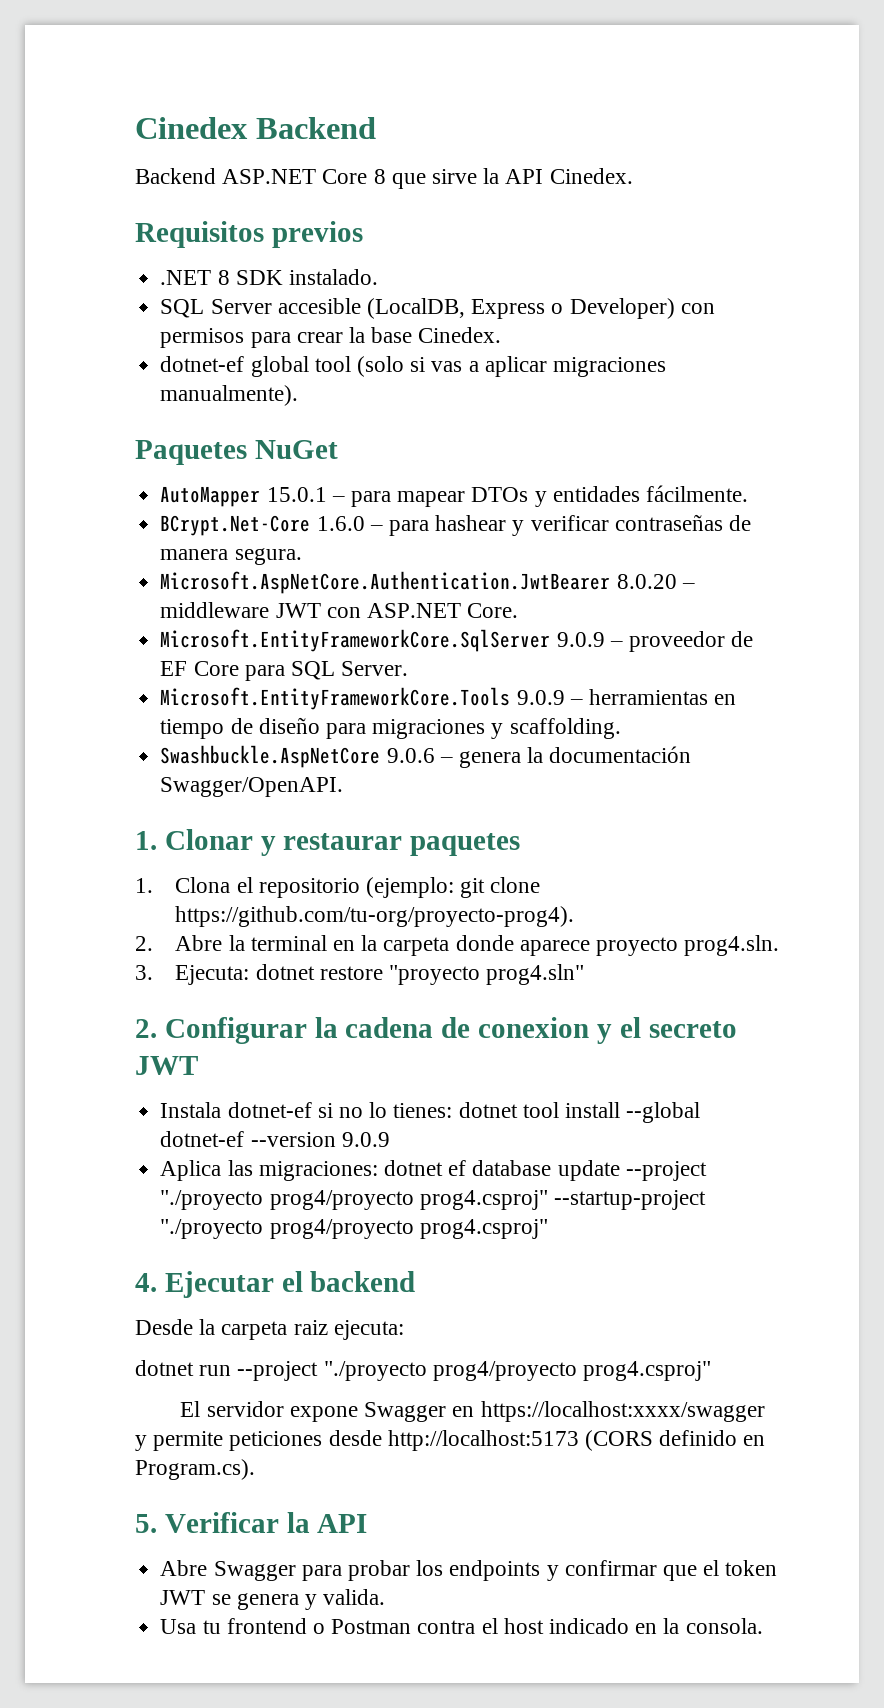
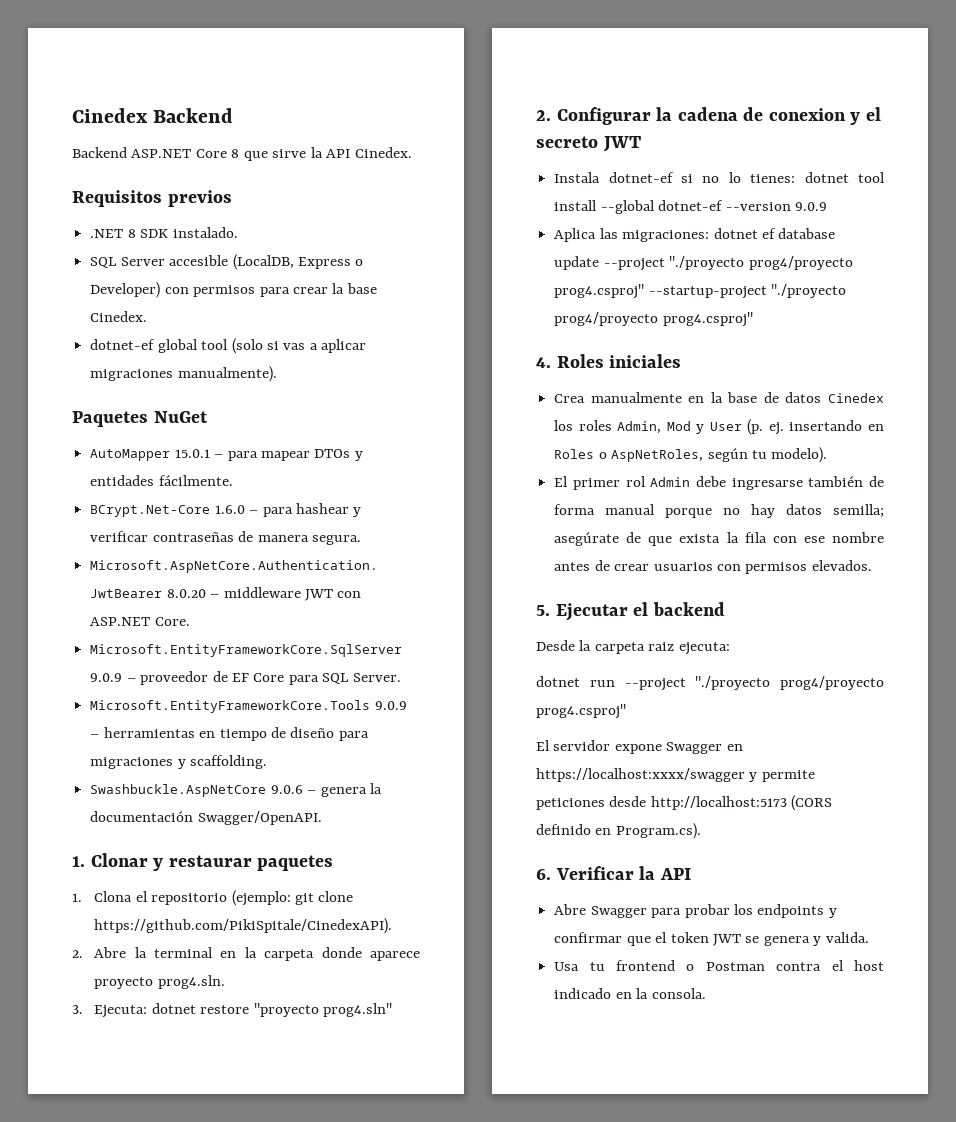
- 1. Clona el repositorio (ejemplo: git clone https://github.com/tu-org/proyecto-prog4).
+ 1. Clona el repositorio (ejemplo: git clone https://github.com/PikiSpitale/CinedexAPI).
- 4. Ejecutar el backend
+ 4. Roles iniciales
+ Crea manualmente en la base de datos Cinedex los roles Admin, Mod y User (p. ej. insertando en Roles o AspNetRoles, según tu modelo).
+ El primer rol Admin debe ingresarse también de forma manual porque no hay datos semilla; asegúrate de que exista la fila con ese nombre antes de crear usuarios con permisos elevados.
+ 5. Ejecutar el backend
- 5. Verificar la API
+ 6. Verificar la API

